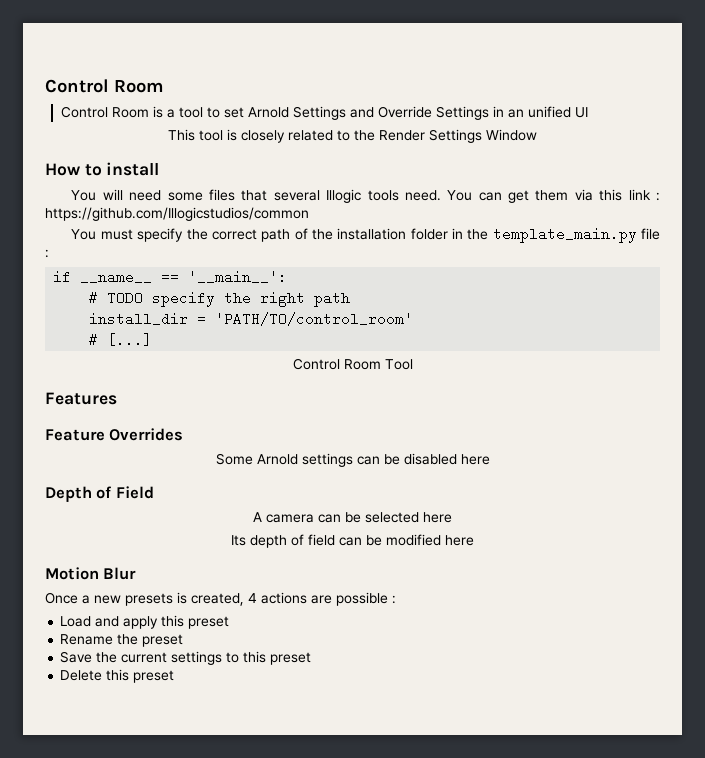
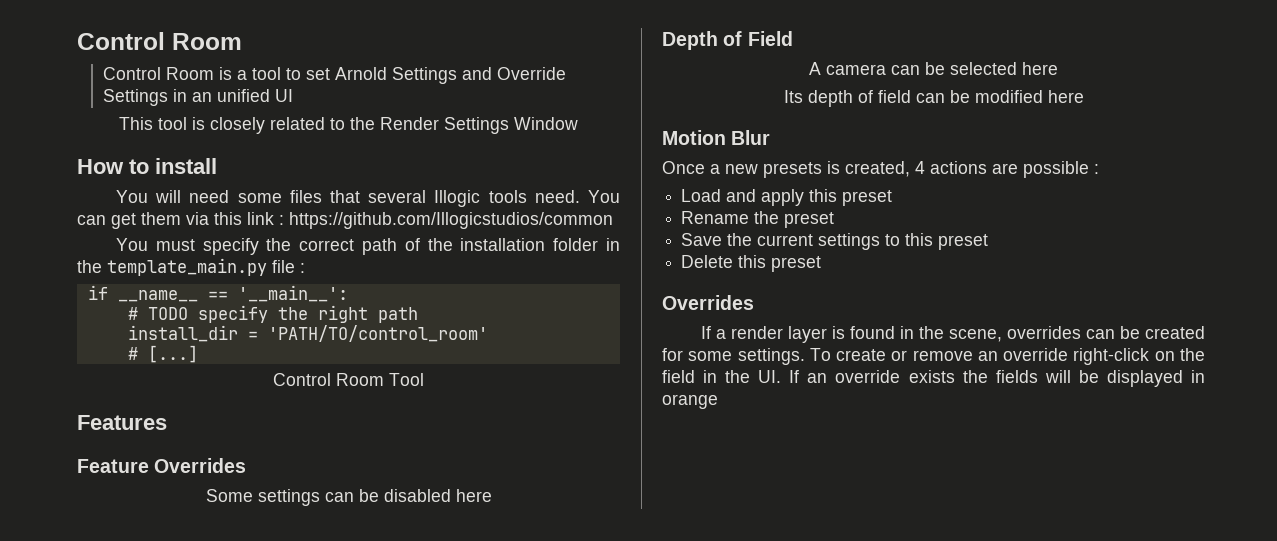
- Some Arnold settings can be disabled here
+ Some settings can be disabled here
  Delete this preset
+ Overrides
+ If a render layer is found in the scene, overrides can be created for some settings. To create or remove an override right-click on the field in the UI. If an override exists the fields will be displayed in orange

